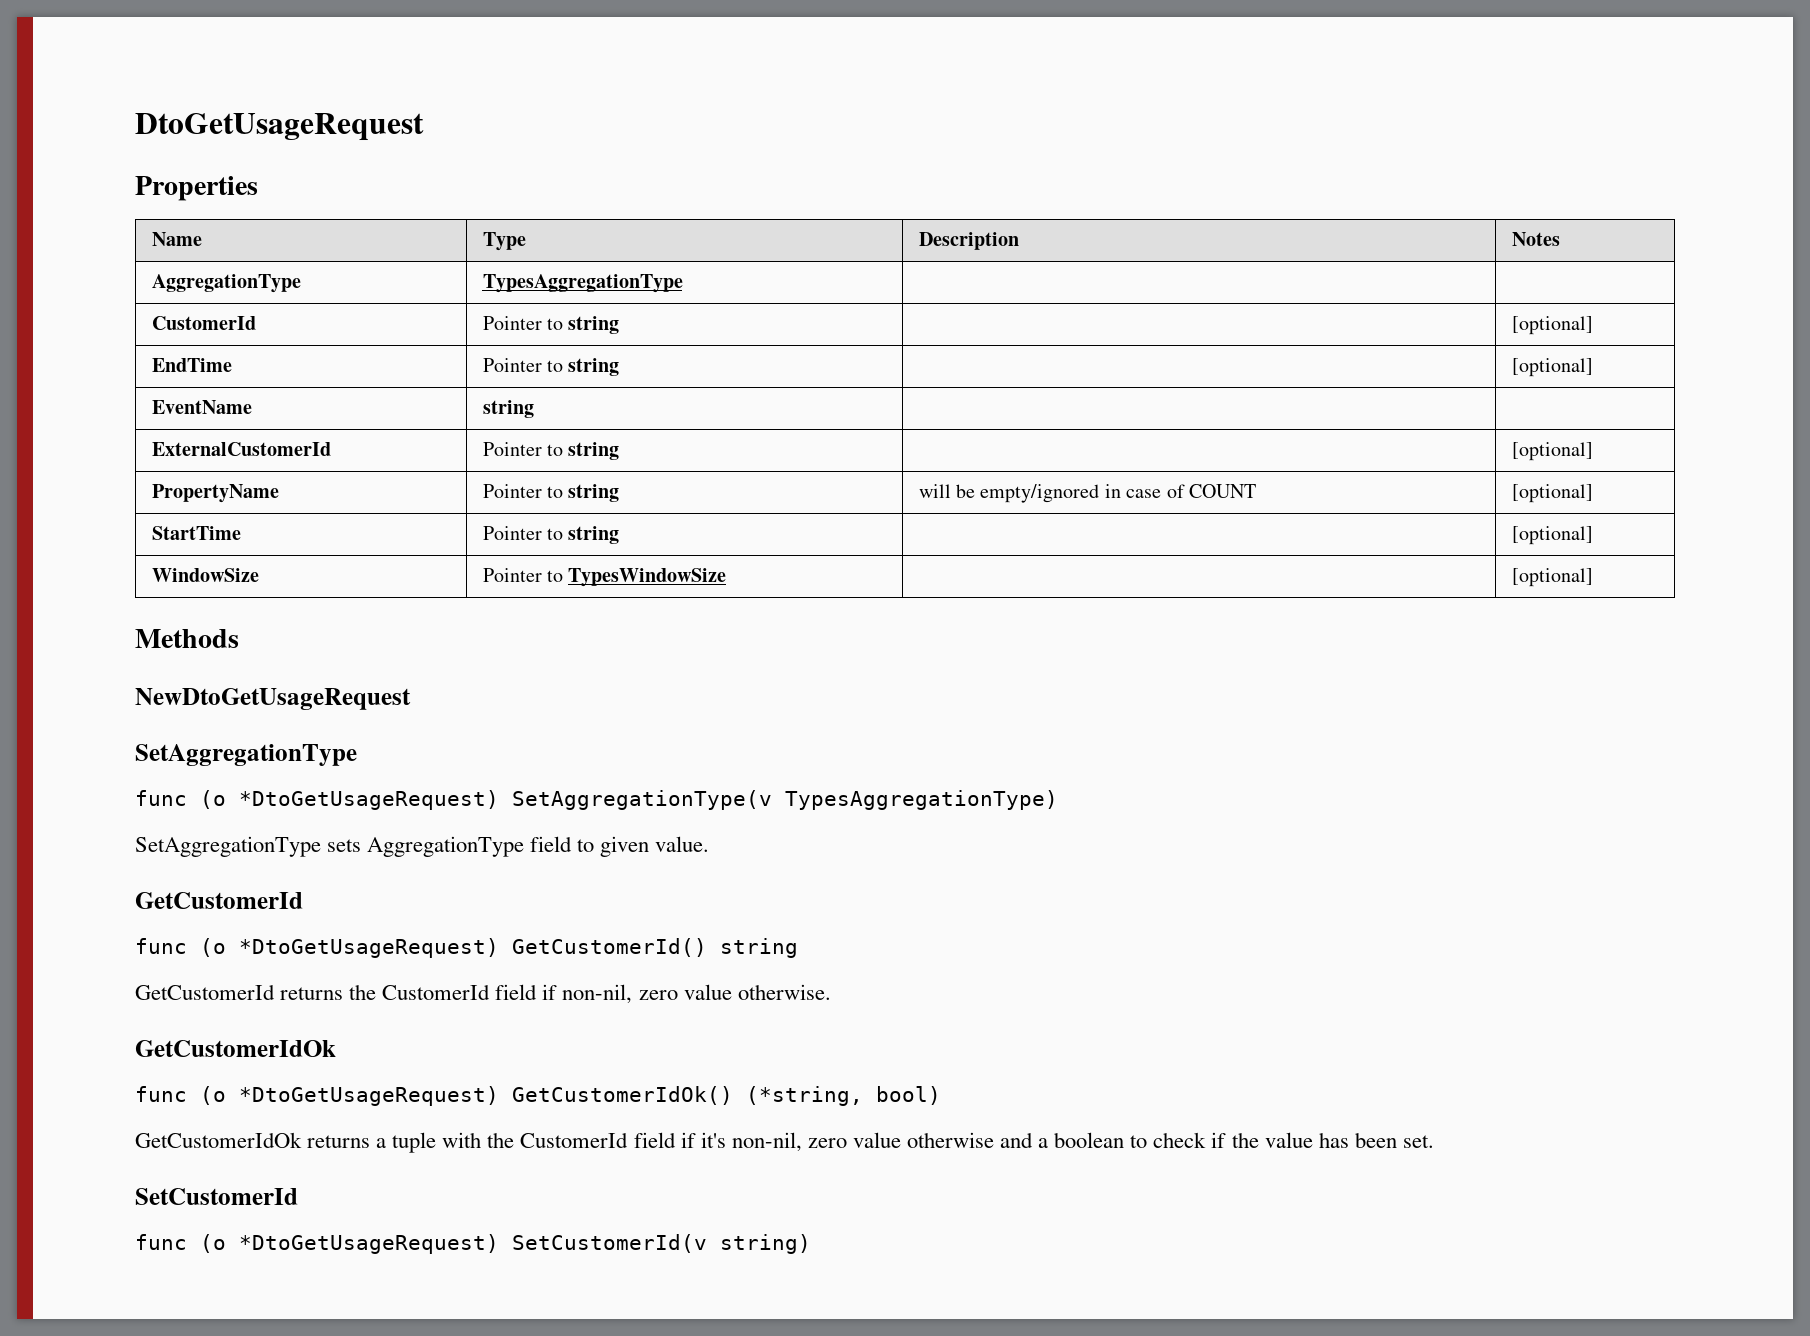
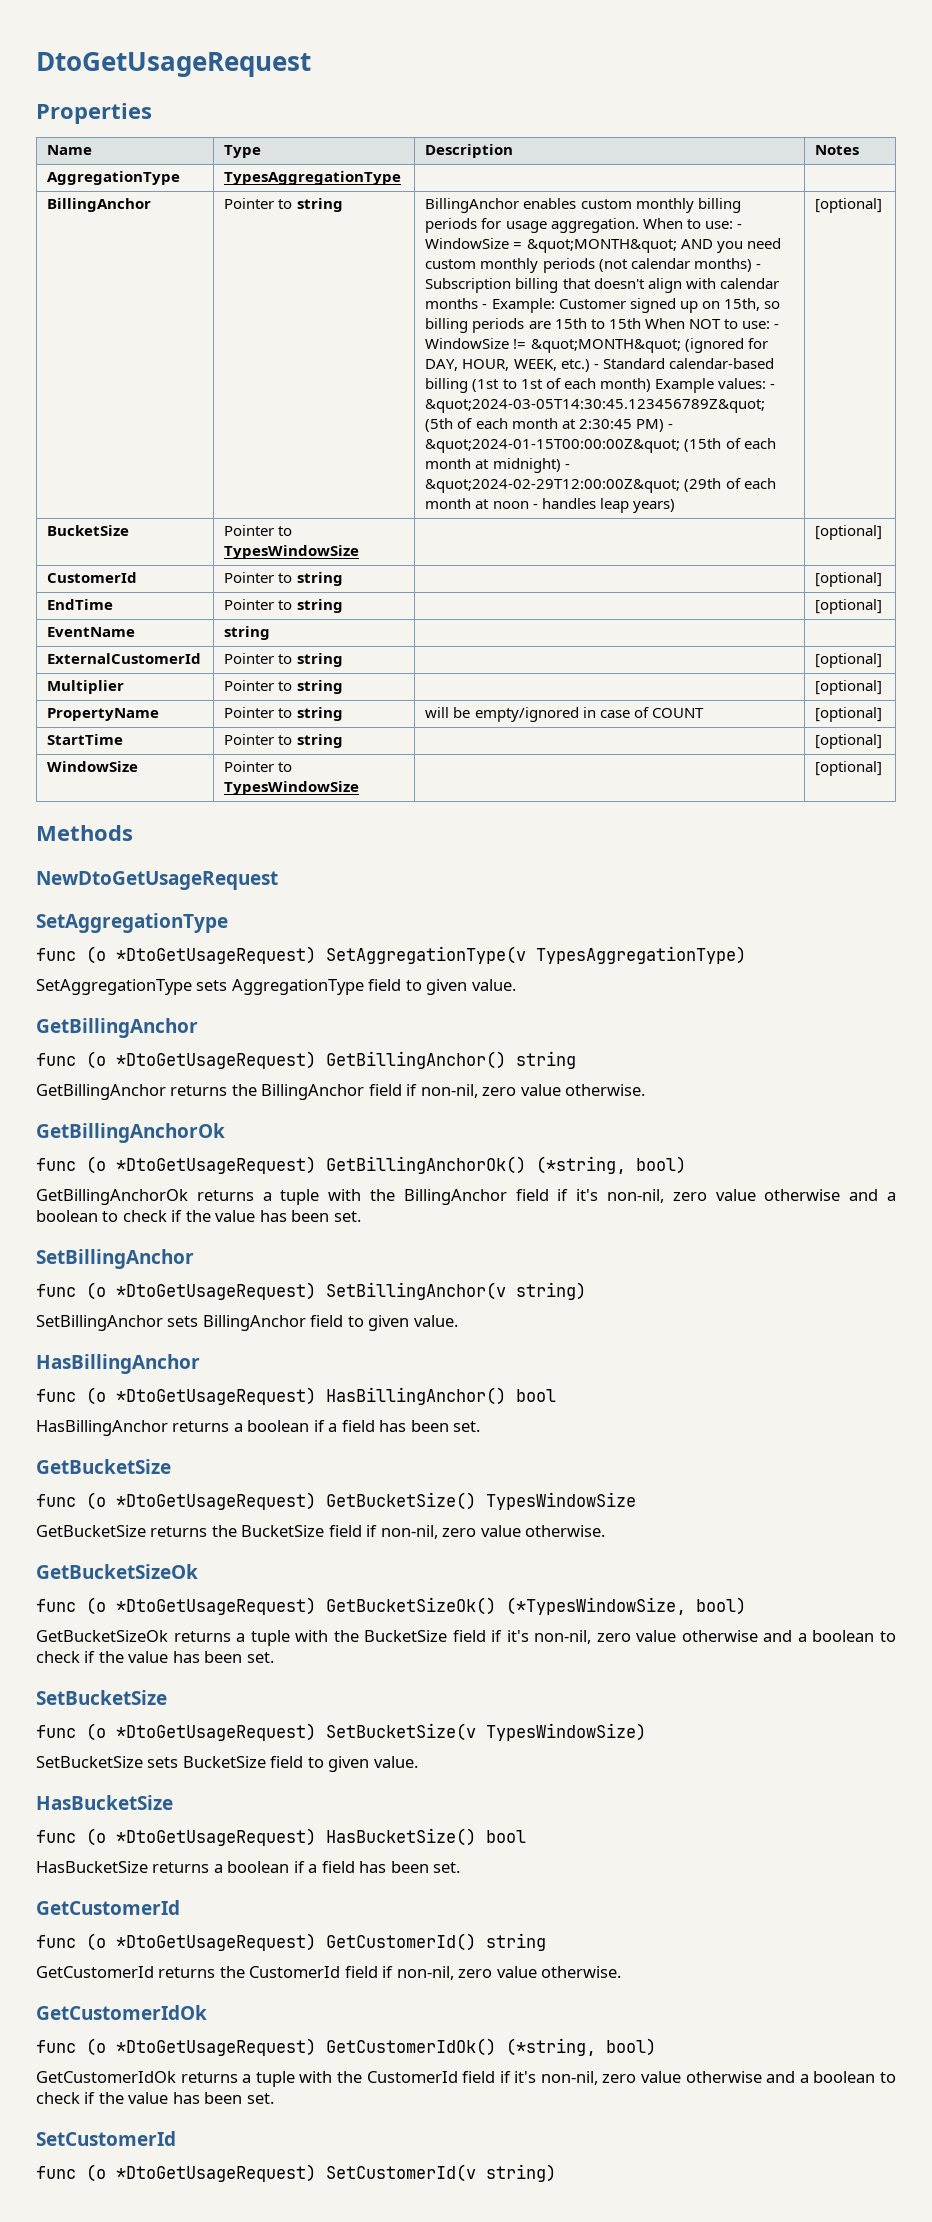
+ BillingAnchor | Pointer to string | BillingAnchor enables custom monthly billing periods for usage aggregation. When to use: - WindowSize = &quot;MONTH&quot; AND you need custom monthly periods (not calendar months) - Subscription billing that doesn't align with calendar months - Example: Customer signed up on 15th, so billing periods are 15th to 15th When NOT to use: - WindowSize != &quot;MONTH&quot; (ignored for DAY, HOUR, WEEK, etc.) - Standard calendar-based billing (1st to 1st of each month) Example values: - &quot;2024-03-05T14:30:45.123456789Z&quot; (5th of each month at 2:30:45 PM) - &quot;2024-01-15T00:00:00Z&quot; (15th of each month at midnight) - &quot;2024-02-29T12:00:00Z&quot; (29th of each month at noon - handles leap years) | [optional]
+ BucketSize | Pointer to TypesWindowSize | | [optional]
+ Multiplier | Pointer to string | | [optional]
  SetAggregationType sets AggregationType field to given value.
+ GetBillingAnchor
+ func (o *DtoGetUsageRequest) GetBillingAnchor() string
+ GetBillingAnchor returns the BillingAnchor field if non-nil, zero value otherwise.
+ GetBillingAnchorOk
+ func (o *DtoGetUsageRequest) GetBillingAnchorOk() (*string, bool)
+ GetBillingAnchorOk returns a tuple with the BillingAnchor field if it's non-nil, zero value otherwise and a boolean to check if the value has been set.
+ SetBillingAnchor
+ func (o *DtoGetUsageRequest) SetBillingAnchor(v string)
+ SetBillingAnchor sets BillingAnchor field to given value.
+ HasBillingAnchor
+ func (o *DtoGetUsageRequest) HasBillingAnchor() bool
+ HasBillingAnchor returns a boolean if a field has been set.
+ GetBucketSize
+ func (o *DtoGetUsageRequest) GetBucketSize() TypesWindowSize
+ GetBucketSize returns the BucketSize field if non-nil, zero value otherwise.
+ GetBucketSizeOk
+ func (o *DtoGetUsageRequest) GetBucketSizeOk() (*TypesWindowSize, bool)
+ GetBucketSizeOk returns a tuple with the BucketSize field if it's non-nil, zero value otherwise and a boolean to check if the value has been set.
+ SetBucketSize
+ func (o *DtoGetUsageRequest) SetBucketSize(v TypesWindowSize)
+ SetBucketSize sets BucketSize field to given value.
+ HasBucketSize
+ func (o *DtoGetUsageRequest) HasBucketSize() bool
+ HasBucketSize returns a boolean if a field has been set.

